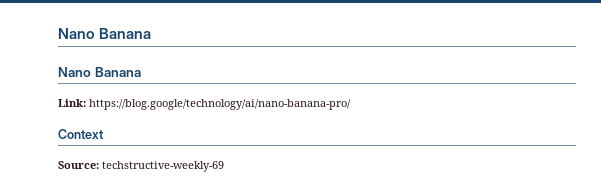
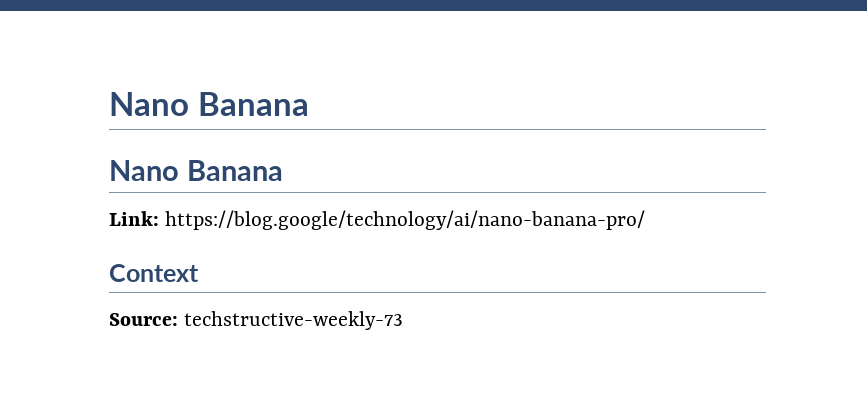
- Source: techstructive-weekly-69
+ Source: techstructive-weekly-73

